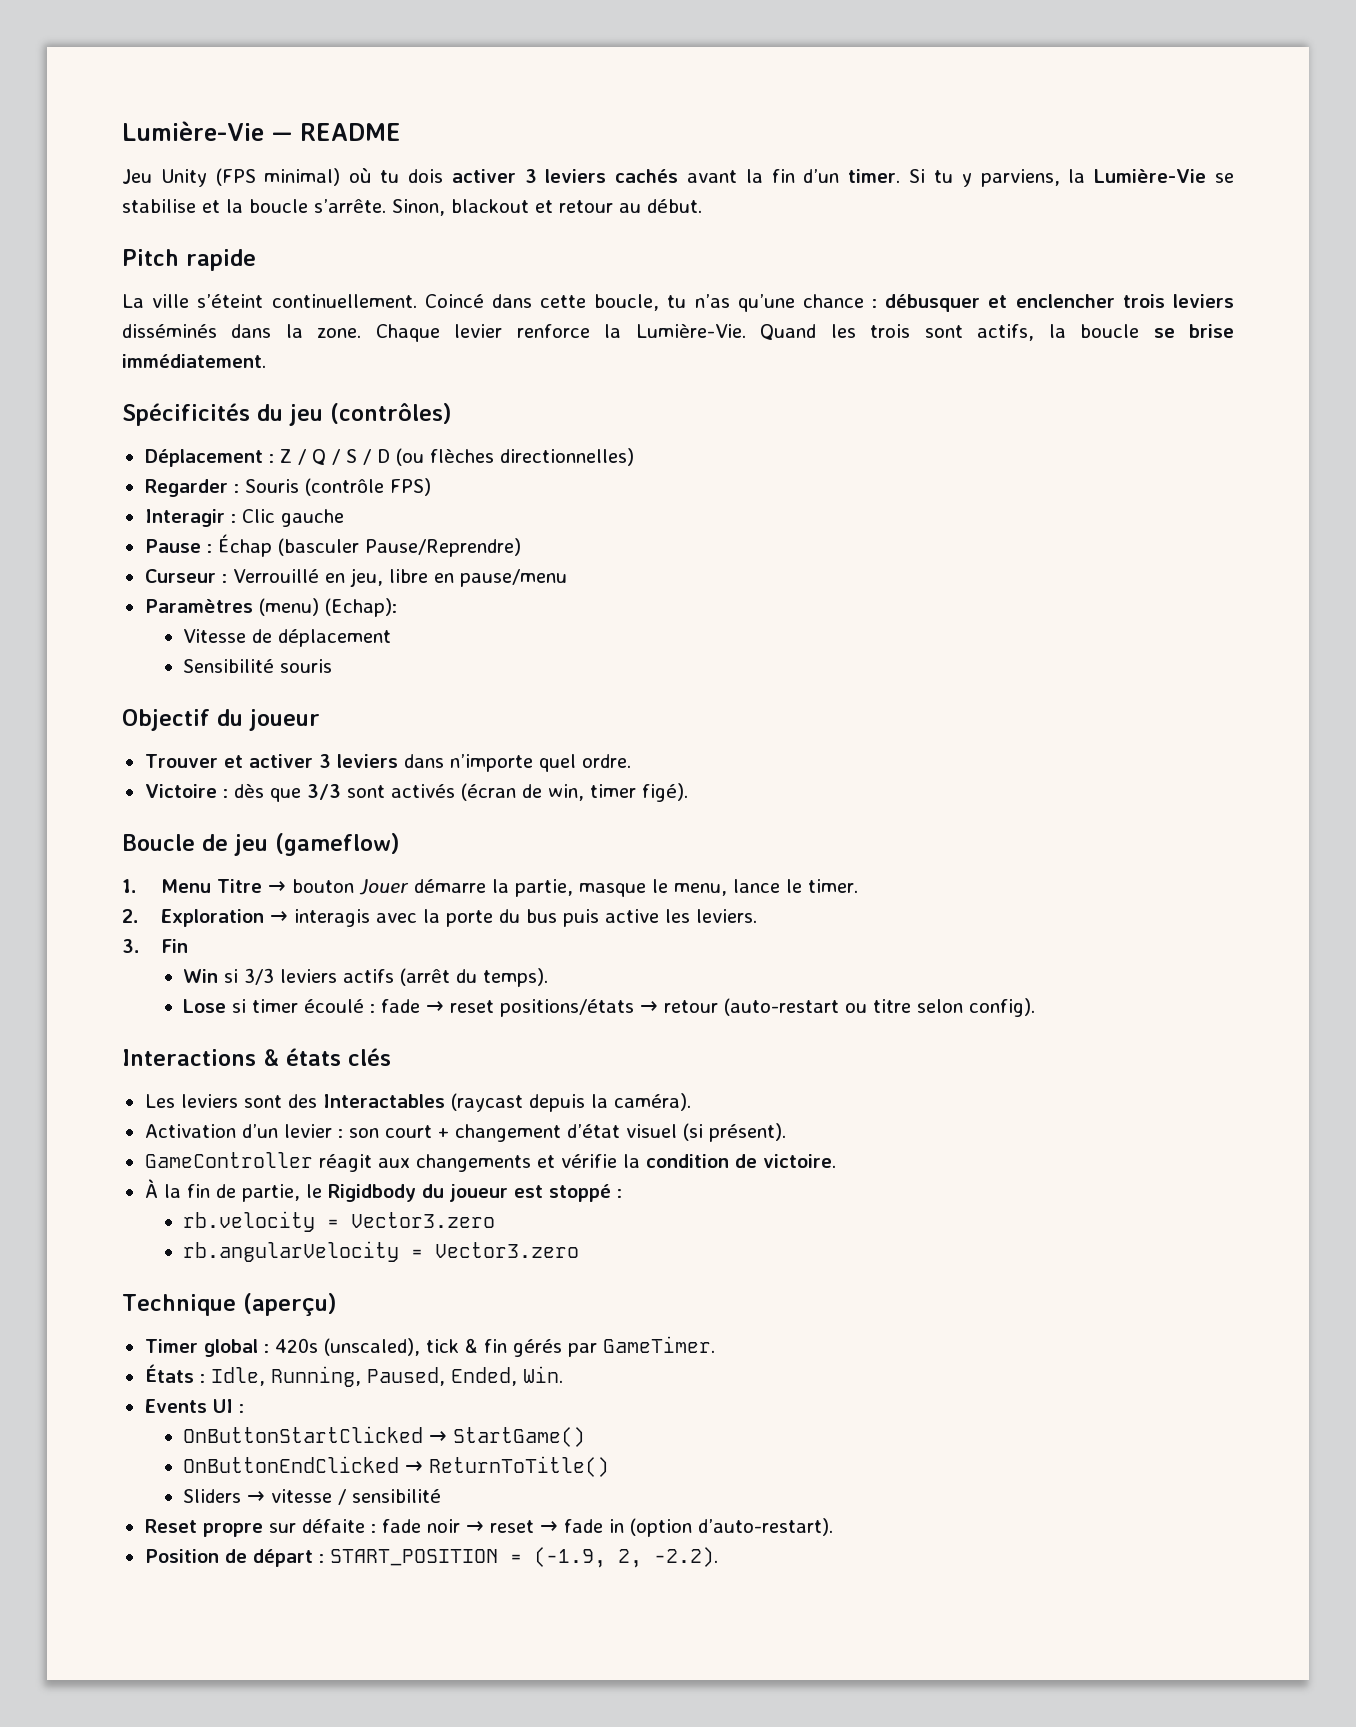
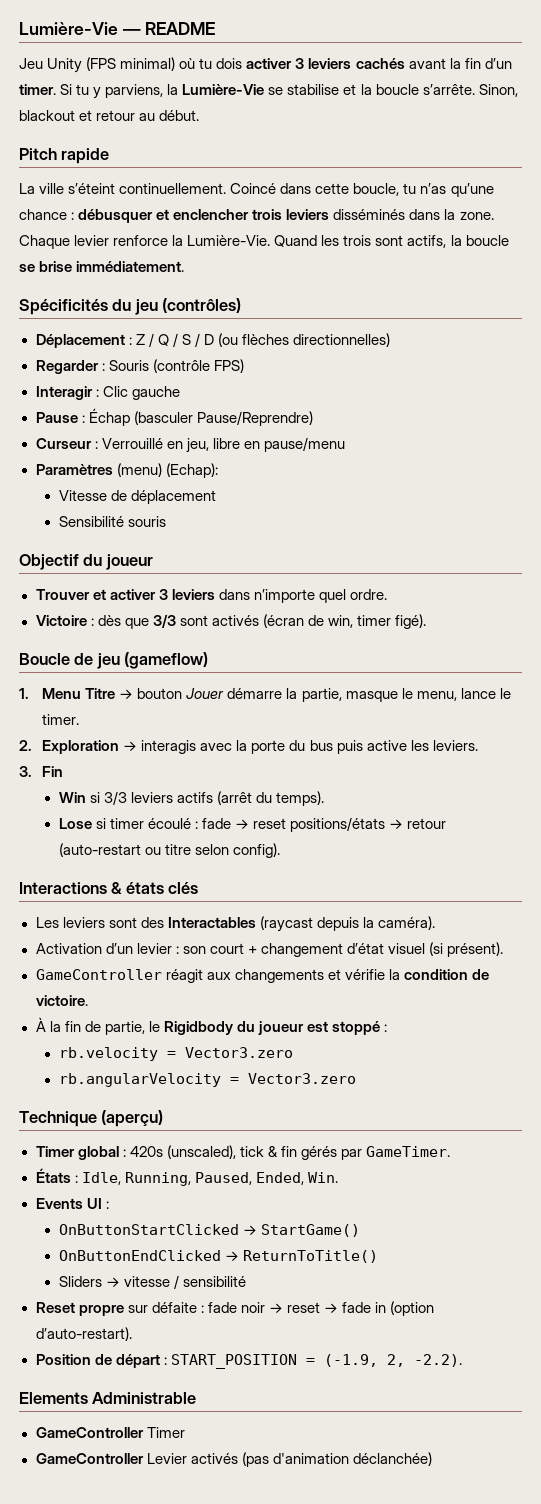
+ Elements Administrable
+ GameController Timer
+ GameController Levier activés (pas d'animation déclanchée)

